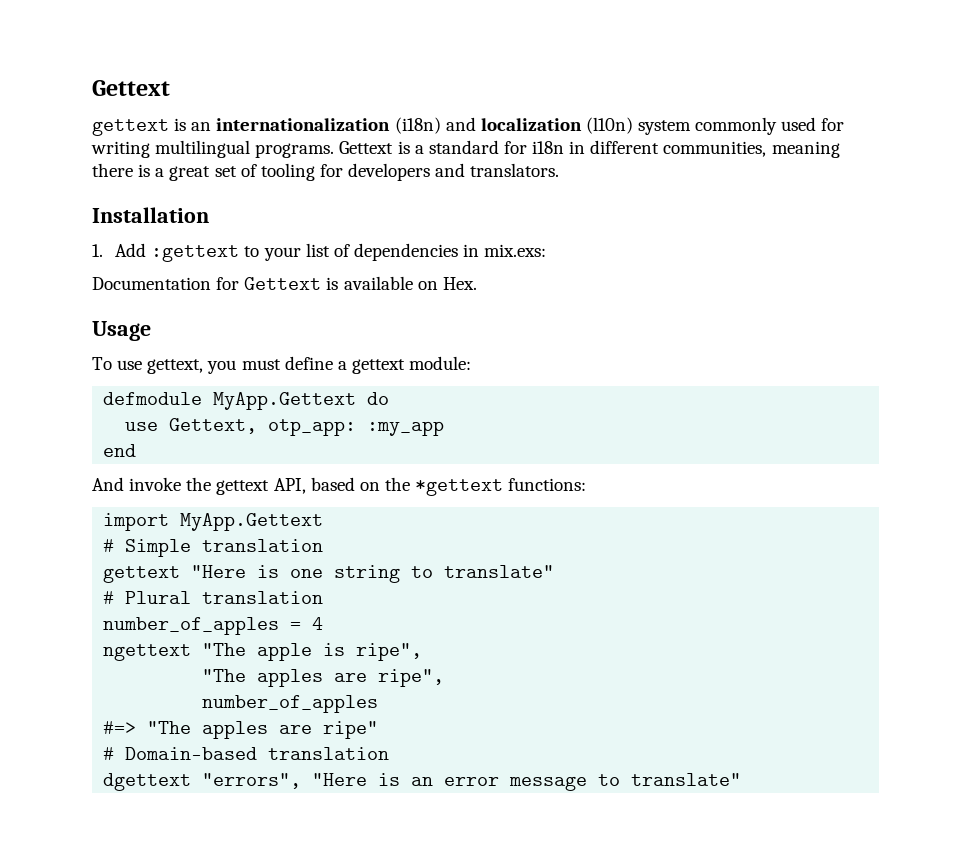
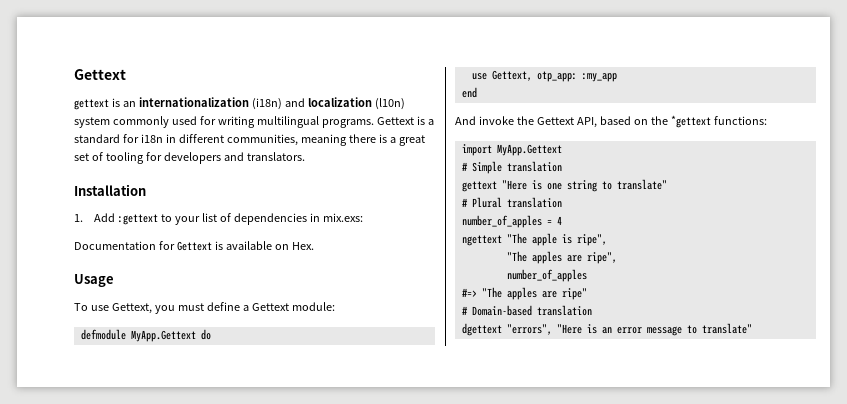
- To use gettext, you must define a gettext module:
+ To use Gettext, you must define a Gettext module:
- And invoke the gettext API, based on the *gettext functions:
+ And invoke the Gettext API, based on the *gettext functions:

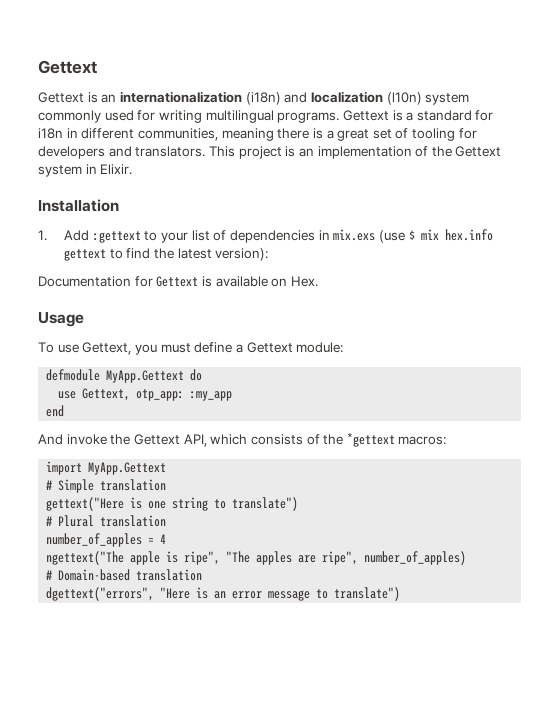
- gettext is an internationalization (i18n) and localization (l10n) system commonly used for writing multilingual programs.
+ Gettext is an internationalization (i18n) and localization (l10n) system commonly used for writing multilingual programs.
+ This project is an implementation of the Gettext system in Elixir.
- 1. Add :gettext to your list of dependencies in mix.exs:
+ 1. Add :gettext to your list of dependencies in mix.exs (use $ mix hex.info gettext to find the latest version):
- And invoke the Gettext API, based on the *gettext functions:
+ And invoke the Gettext API, which consists of the *gettext macros:
- gettext "Here is one string to translate"
+ gettext("Here is one string to translate")
- ngettext "The apple is ripe",
- "The apples are ripe",
- number_of_apples
- #=> "The apples are ripe"
+ ngettext("The apple is ripe", "The apples are ripe", number_of_apples)
- dgettext "errors", "Here is an error message to translate"
+ dgettext("errors", "Here is an error message to translate")

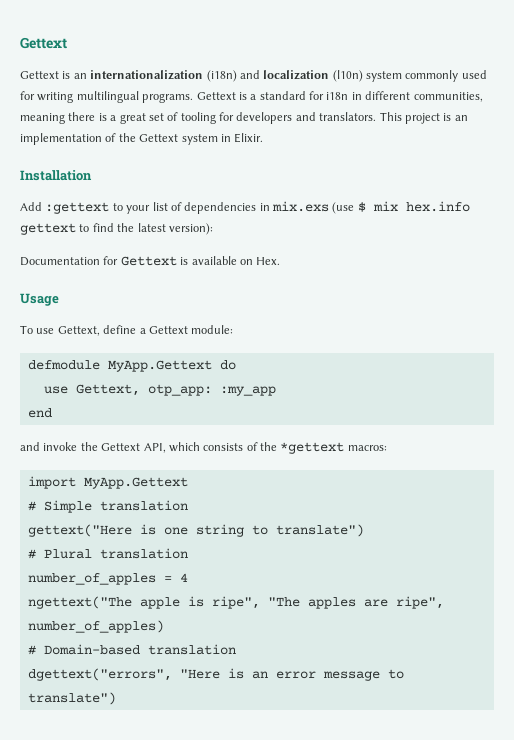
- 1. Add :gettext to your list of dependencies in mix.exs (use $ mix hex.info gettext to find the latest version):
+ Add :gettext to your list of dependencies in mix.exs (use $ mix hex.info gettext to find the latest version):
- To use Gettext, you must define a Gettext module:
+ To use Gettext, define a Gettext module:
- And invoke the Gettext API, which consists of the *gettext macros:
+ and invoke the Gettext API, which consists of the *gettext macros:

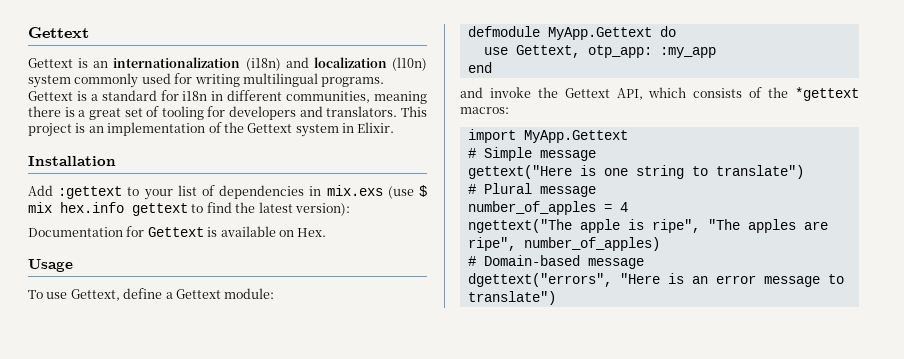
- # Simple translation
+ # Simple message
- # Plural translation
+ # Plural message
- # Domain-based translation
+ # Domain-based message

